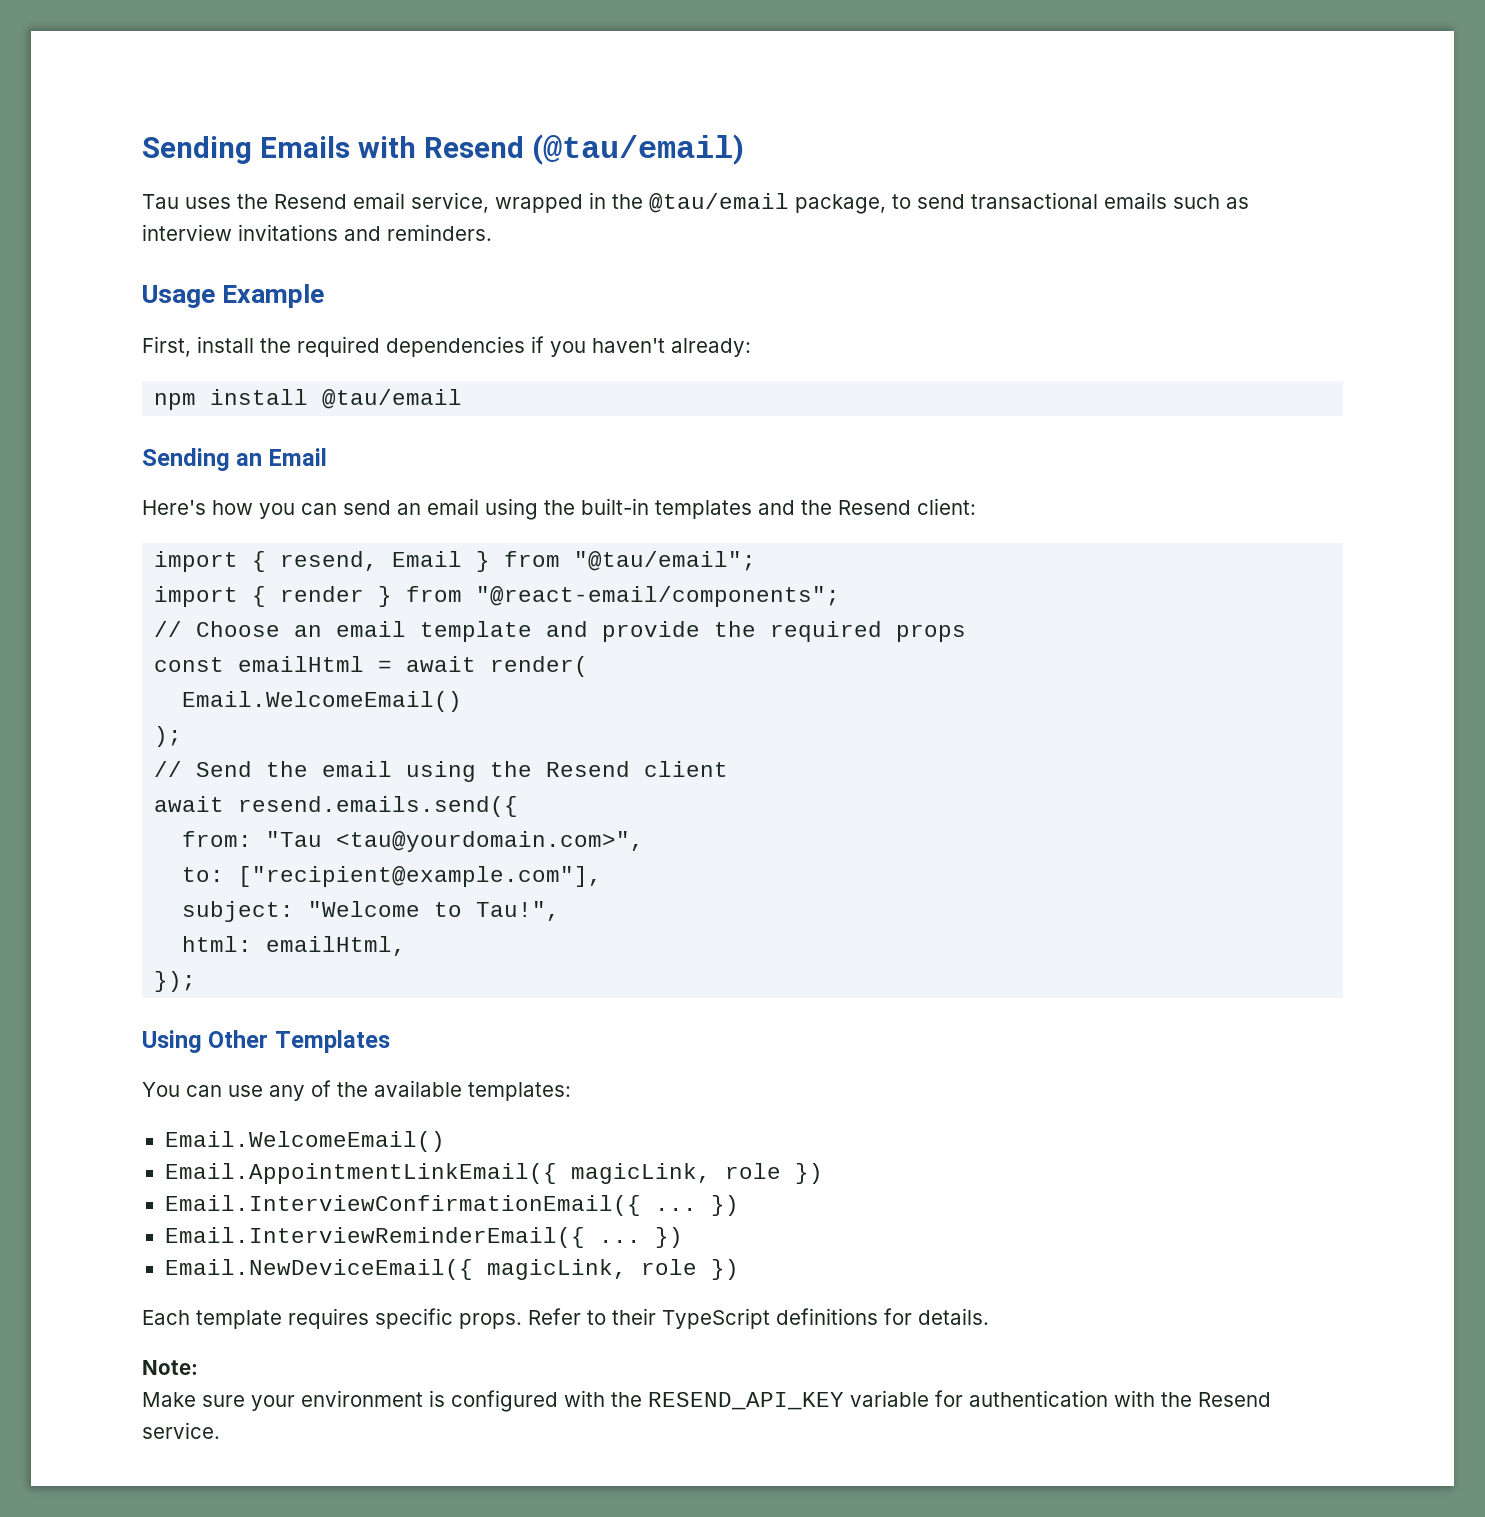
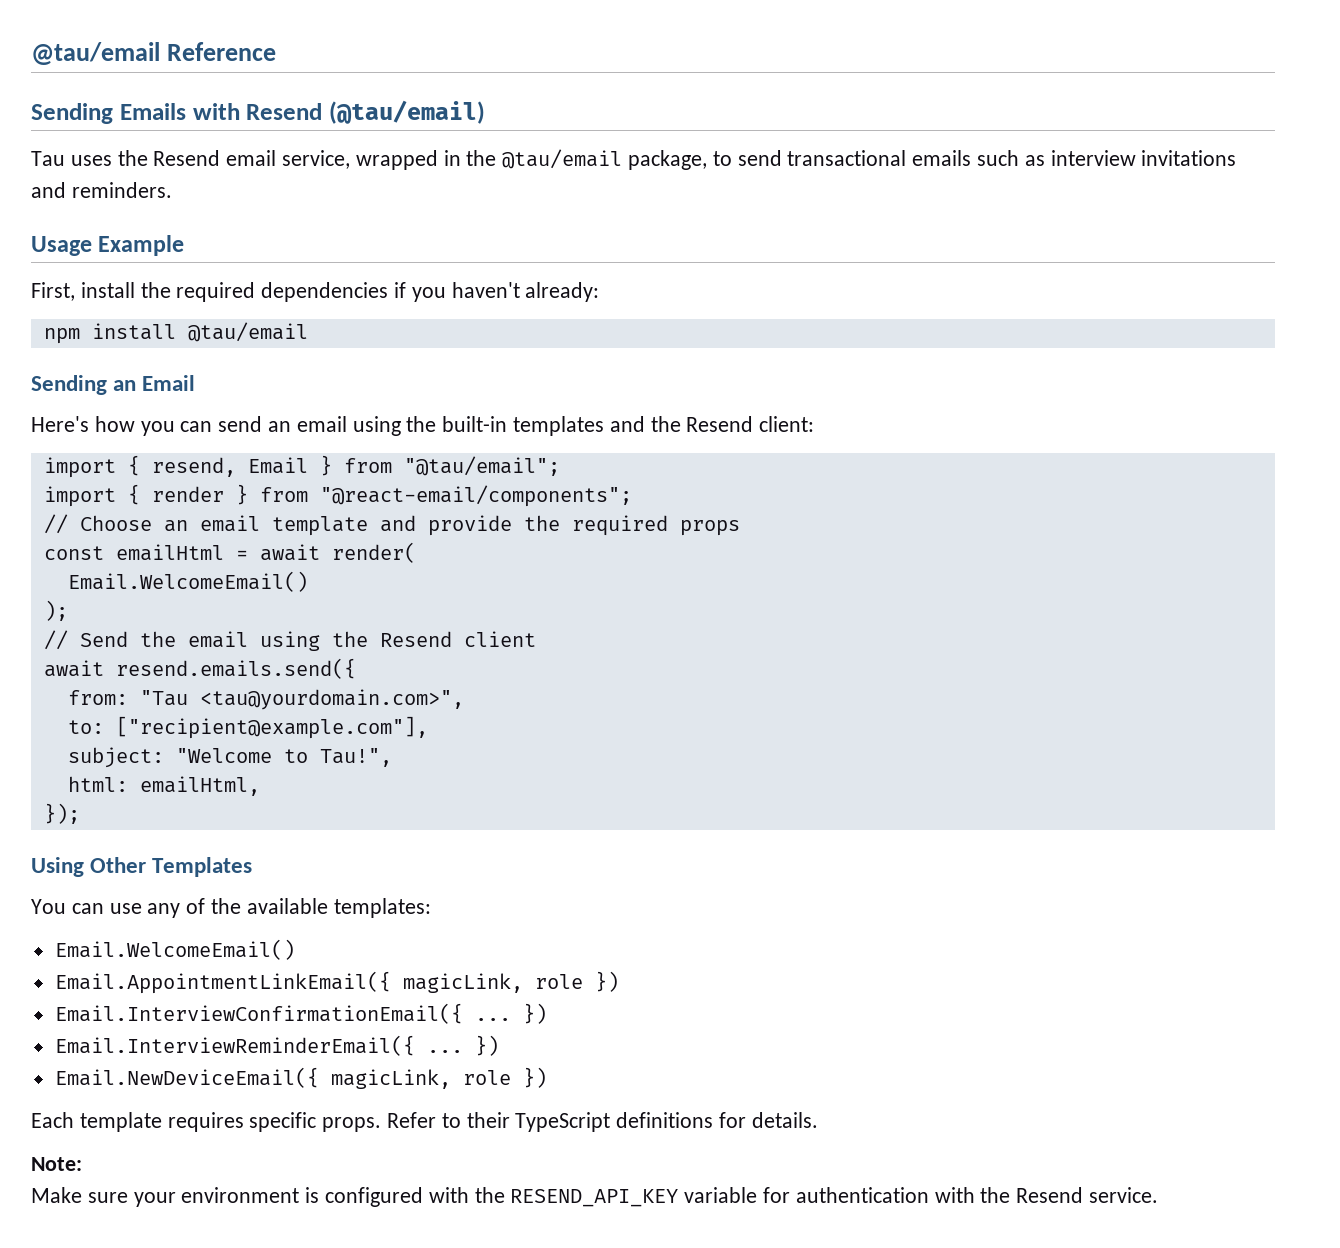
+ @tau/email Reference

